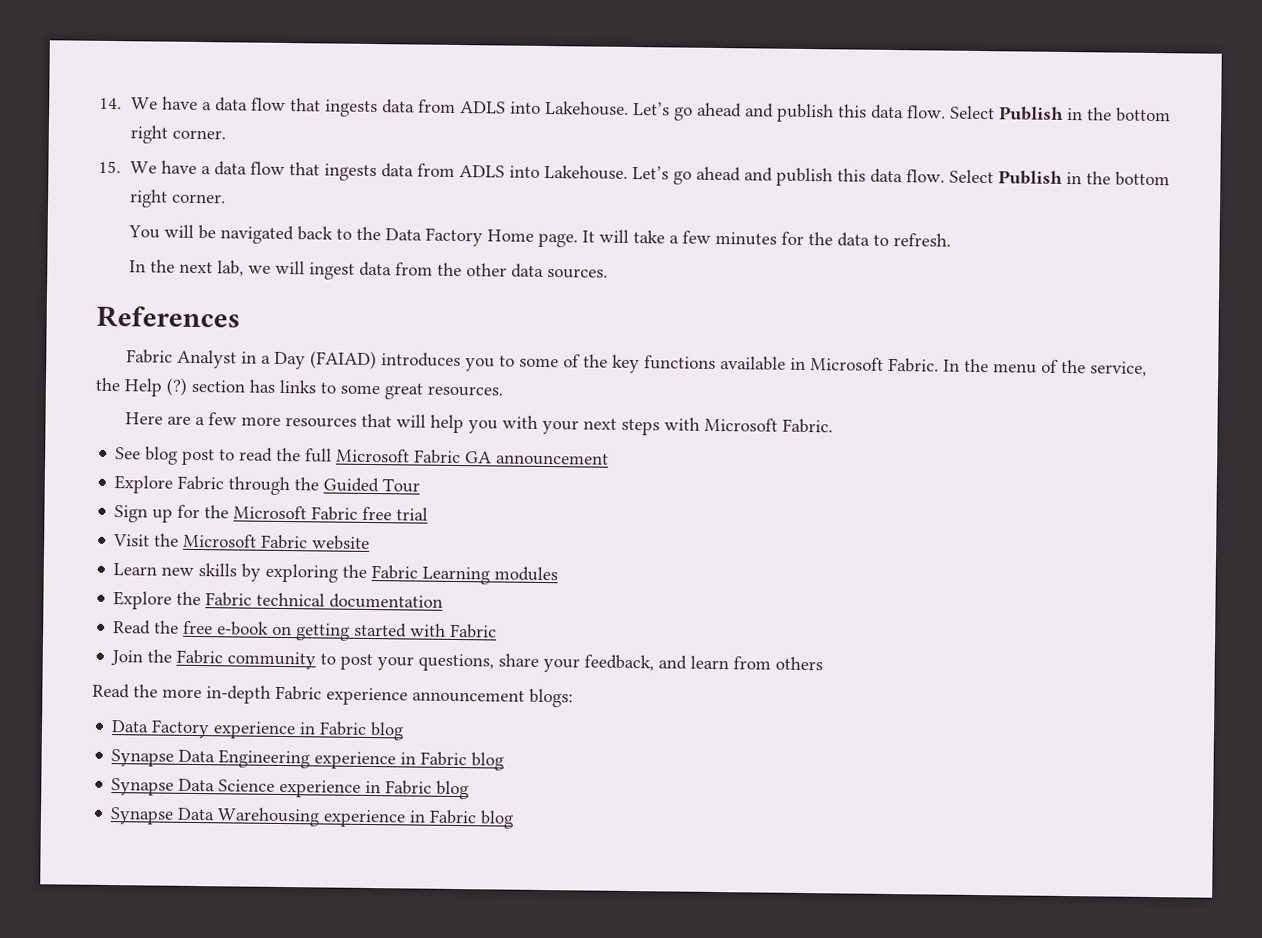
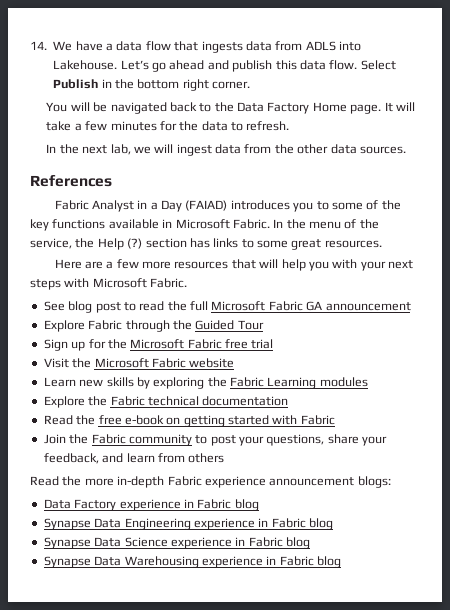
- 15. We have a data flow that ingests data from ADLS into Lakehouse. Let’s go ahead and publish this data flow. Select Publish in the bottom right corner.

